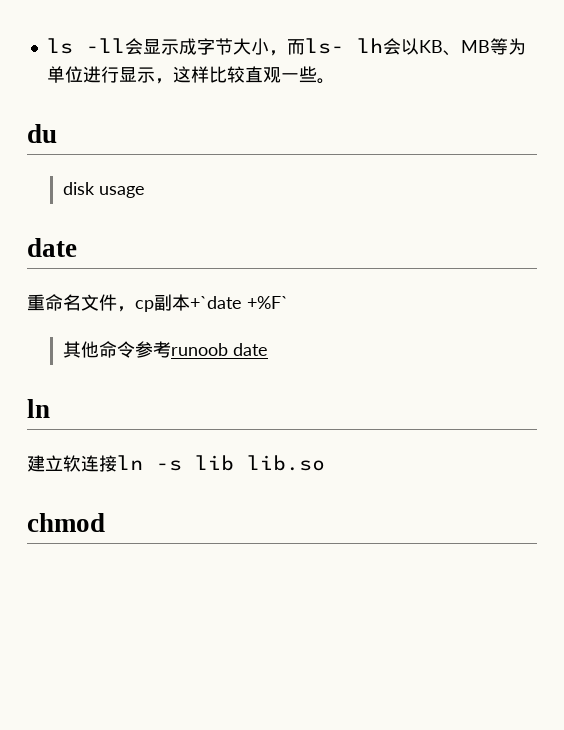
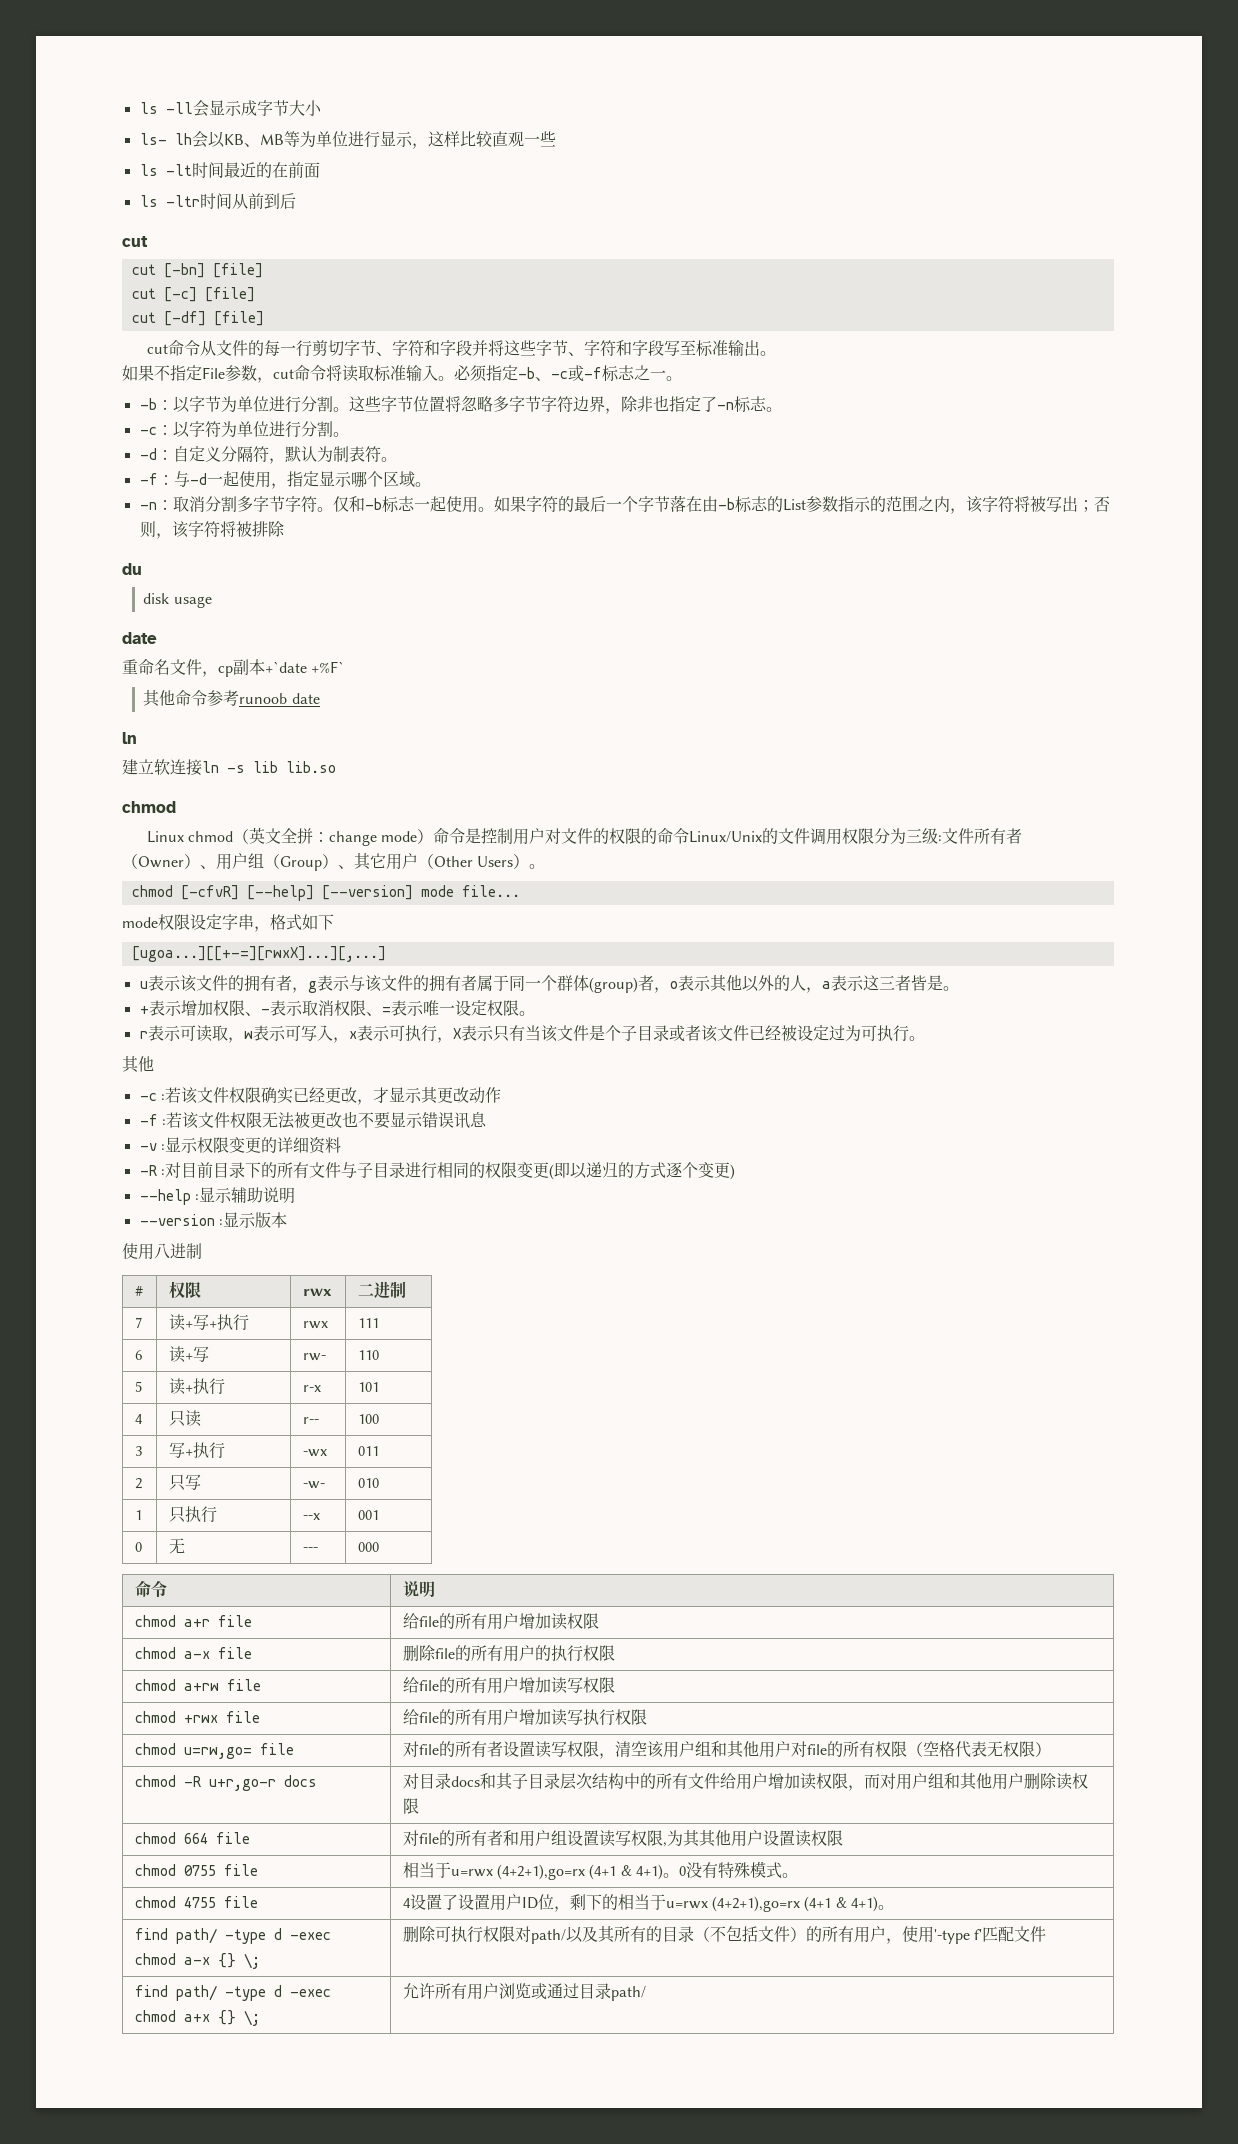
- ls -ll会显示成字节大小，而ls- lh会以KB、MB等为单位进行显示，这样比较直观一些。
+ ls -ll会显示成字节大小
+ ls- lh会以KB、MB等为单位进行显示，这样比较直观一些
+ ls -lt时间最近的在前面
+ ls -ltr时间从前到后
+ cut
+ cut [-bn] [file]
+ cut [-c] [file]
+ cut [-df] [file]
+ cut命令从文件的每一行剪切字节、字符和字段并将这些字节、字符和字段写至标准输出。
+ 如果不指定File参数，cut命令将读取标准输入。必须指定-b、-c或-f标志之一。
+ -b：以字节为单位进行分割。这些字节位置将忽略多字节字符边界，除非也指定了-n标志。
+ -c：以字符为单位进行分割。
+ -d：自定义分隔符，默认为制表符。
+ -f：与-d一起使用，指定显示哪个区域。
+ -n：取消分割多字节字符。仅和-b标志一起使用。如果字符的最后一个字节落在由-b标志的List参数指示的范围之内，该字符将被写出；否则，该字符将被排除
+ Linux chmod（英文全拼：change mode）命令是控制用户对文件的权限的命令Linux/Unix的文件调用权限分为三级:文件所有者（Owner）、用户组（Group）、其它用户（Other Users）。
+ chmod [-cfvR] [--help] [--version] mode file...
+ mode权限设定字串，格式如下
+ [ugoa...][[+-=][rwxX]...][,...]
+ u表示该文件的拥有者，g表示与该文件的拥有者属于同一个群体(group)者，o表示其他以外的人，a表示这三者皆是。
+ +表示增加权限、-表示取消权限、=表示唯一设定权限。
+ r表示可读取，w表示可写入，x表示可执行，X表示只有当该文件是个子目录或者该文件已经被设定过为可执行。
+ 其他
+ -c :若该文件权限确实已经更改，才显示其更改动作
+ -f :若该文件权限无法被更改也不要显示错误讯息
+ -v :显示权限变更的详细资料
+ -R :对目前目录下的所有文件与子目录进行相同的权限变更(即以递归的方式逐个变更)
+ --help :显示辅助说明
+ --version :显示版本
+ 使用八进制
+ # | 权限 | rwx | 二进制
+ 7 | 读+写+执行 | rwx | 111
+ 6 | 读+写 | rw- | 110
+ 5 | 读+执行 | r-x | 101
+ 4 | 只读 | r-- | 100
+ 3 | 写+执行 | -wx | 011
+ 2 | 只写 | -w- | 010
+ 1 | 只执行 | --x | 001
+ 0 | 无 | --- | 000
+ 命令 | 说明
+ chmod a+r file | 给file的所有用户增加读权限
+ chmod a-x file | 删除file的所有用户的执行权限
+ chmod a+rw file | 给file的所有用户增加读写权限
+ chmod +rwx file | 给file的所有用户增加读写执行权限
+ chmod u=rw,go= file | 对file的所有者设置读写权限，清空该用户组和其他用户对file的所有权限（空格代表无权限）
+ chmod -R u+r,go-r docs | 对目录docs和其子目录层次结构中的所有文件给用户增加读权限，而对用户组和其他用户删除读权限
+ chmod 664 file | 对file的所有者和用户组设置读写权限,为其其他用户设置读权限
+ chmod 0755 file | 相当于u=rwx (4+2+1),go=rx (4+1 & 4+1)。0没有特殊模式。
+ chmod 4755 file | 4设置了设置用户ID位，剩下的相当于u=rwx (4+2+1),go=rx (4+1 & 4+1)。
+ find path/ -type d -exec chmod a-x {} \; | 删除可执行权限对path/以及其所有的目录（不包括文件）的所有用户，使用'-type f'匹配文件
+ find path/ -type d -exec chmod a+x {} \; | 允许所有用户浏览或通过目录path/

